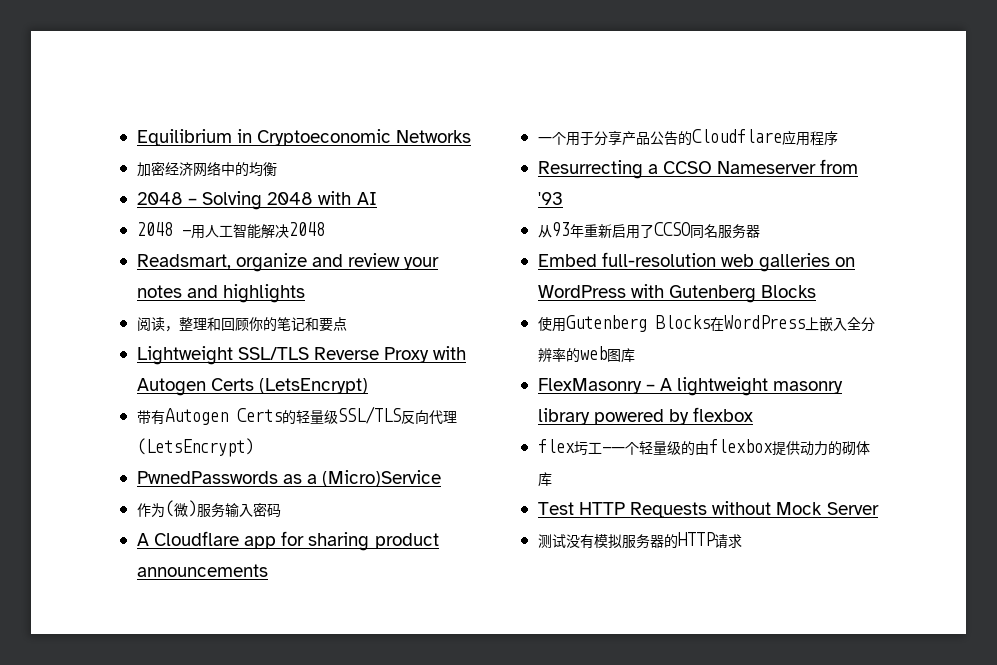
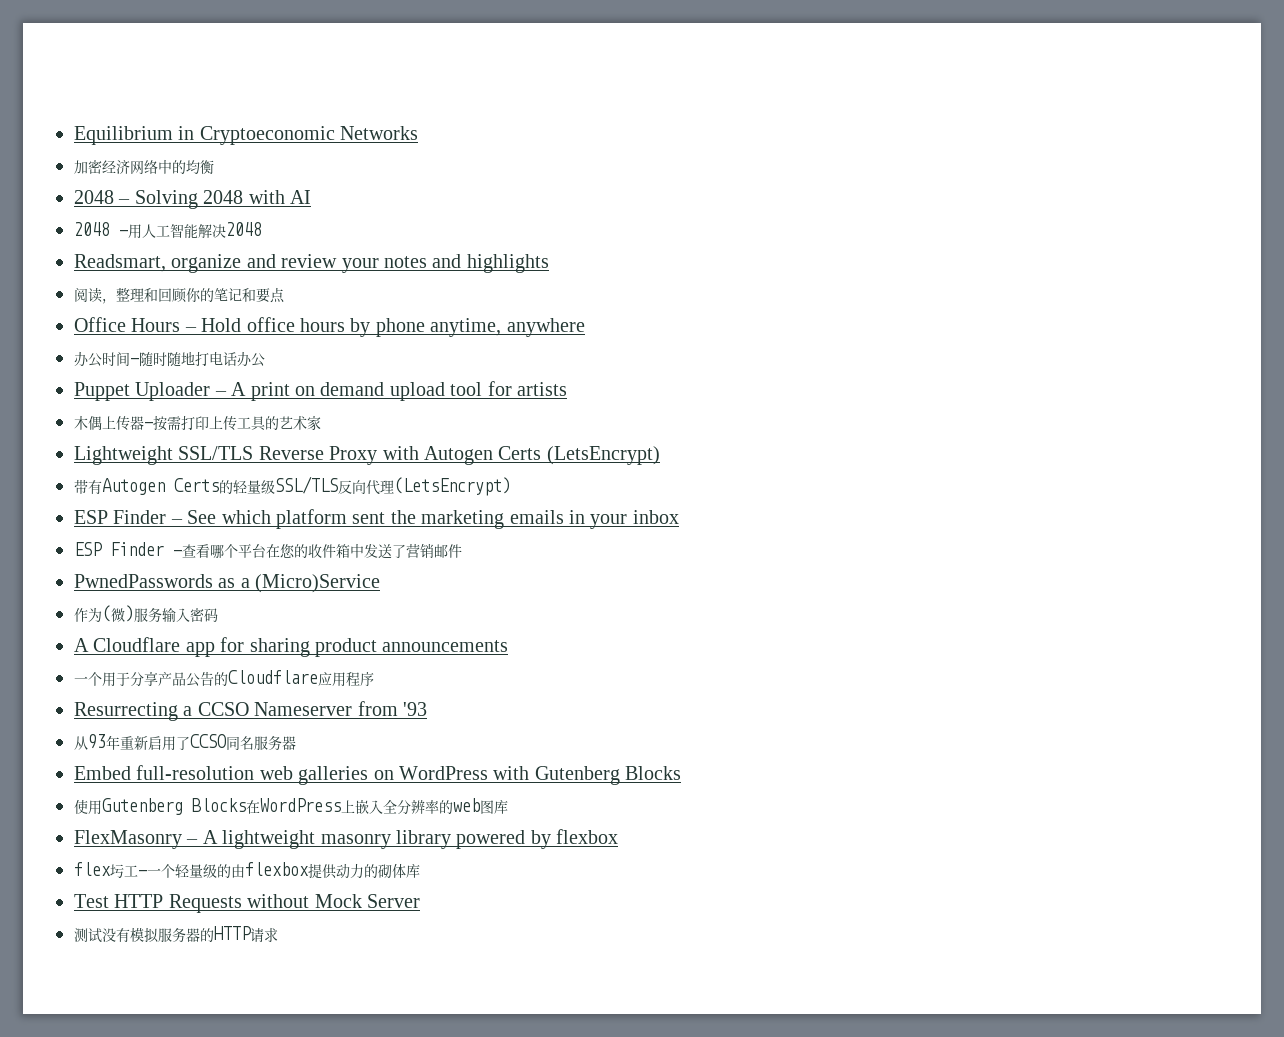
+ Office Hours – Hold office hours by phone anytime, anywhere
+ 办公时间-随时随地打电话办公
+ Puppet Uploader – A print on demand upload tool for artists
+ 木偶上传器-按需打印上传工具的艺术家
+ ESP Finder – See which platform sent the marketing emails in your inbox
+ ESP Finder -查看哪个平台在您的收件箱中发送了营销邮件

